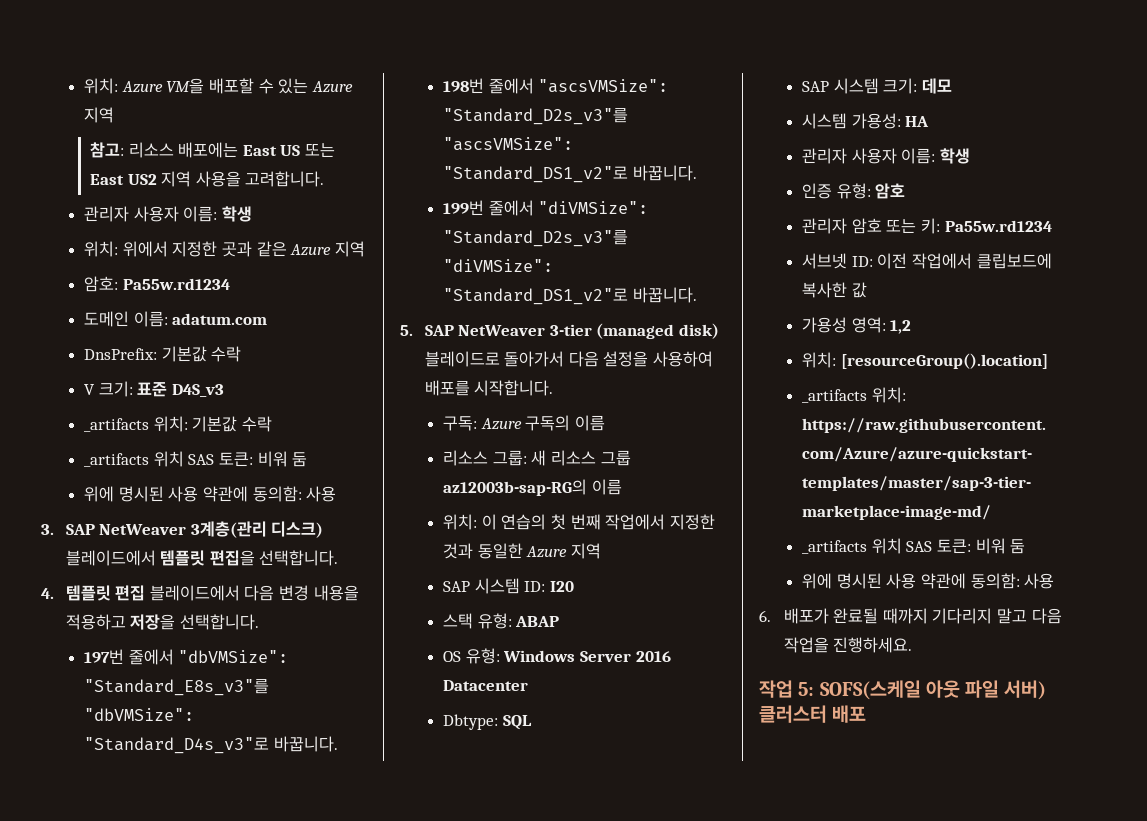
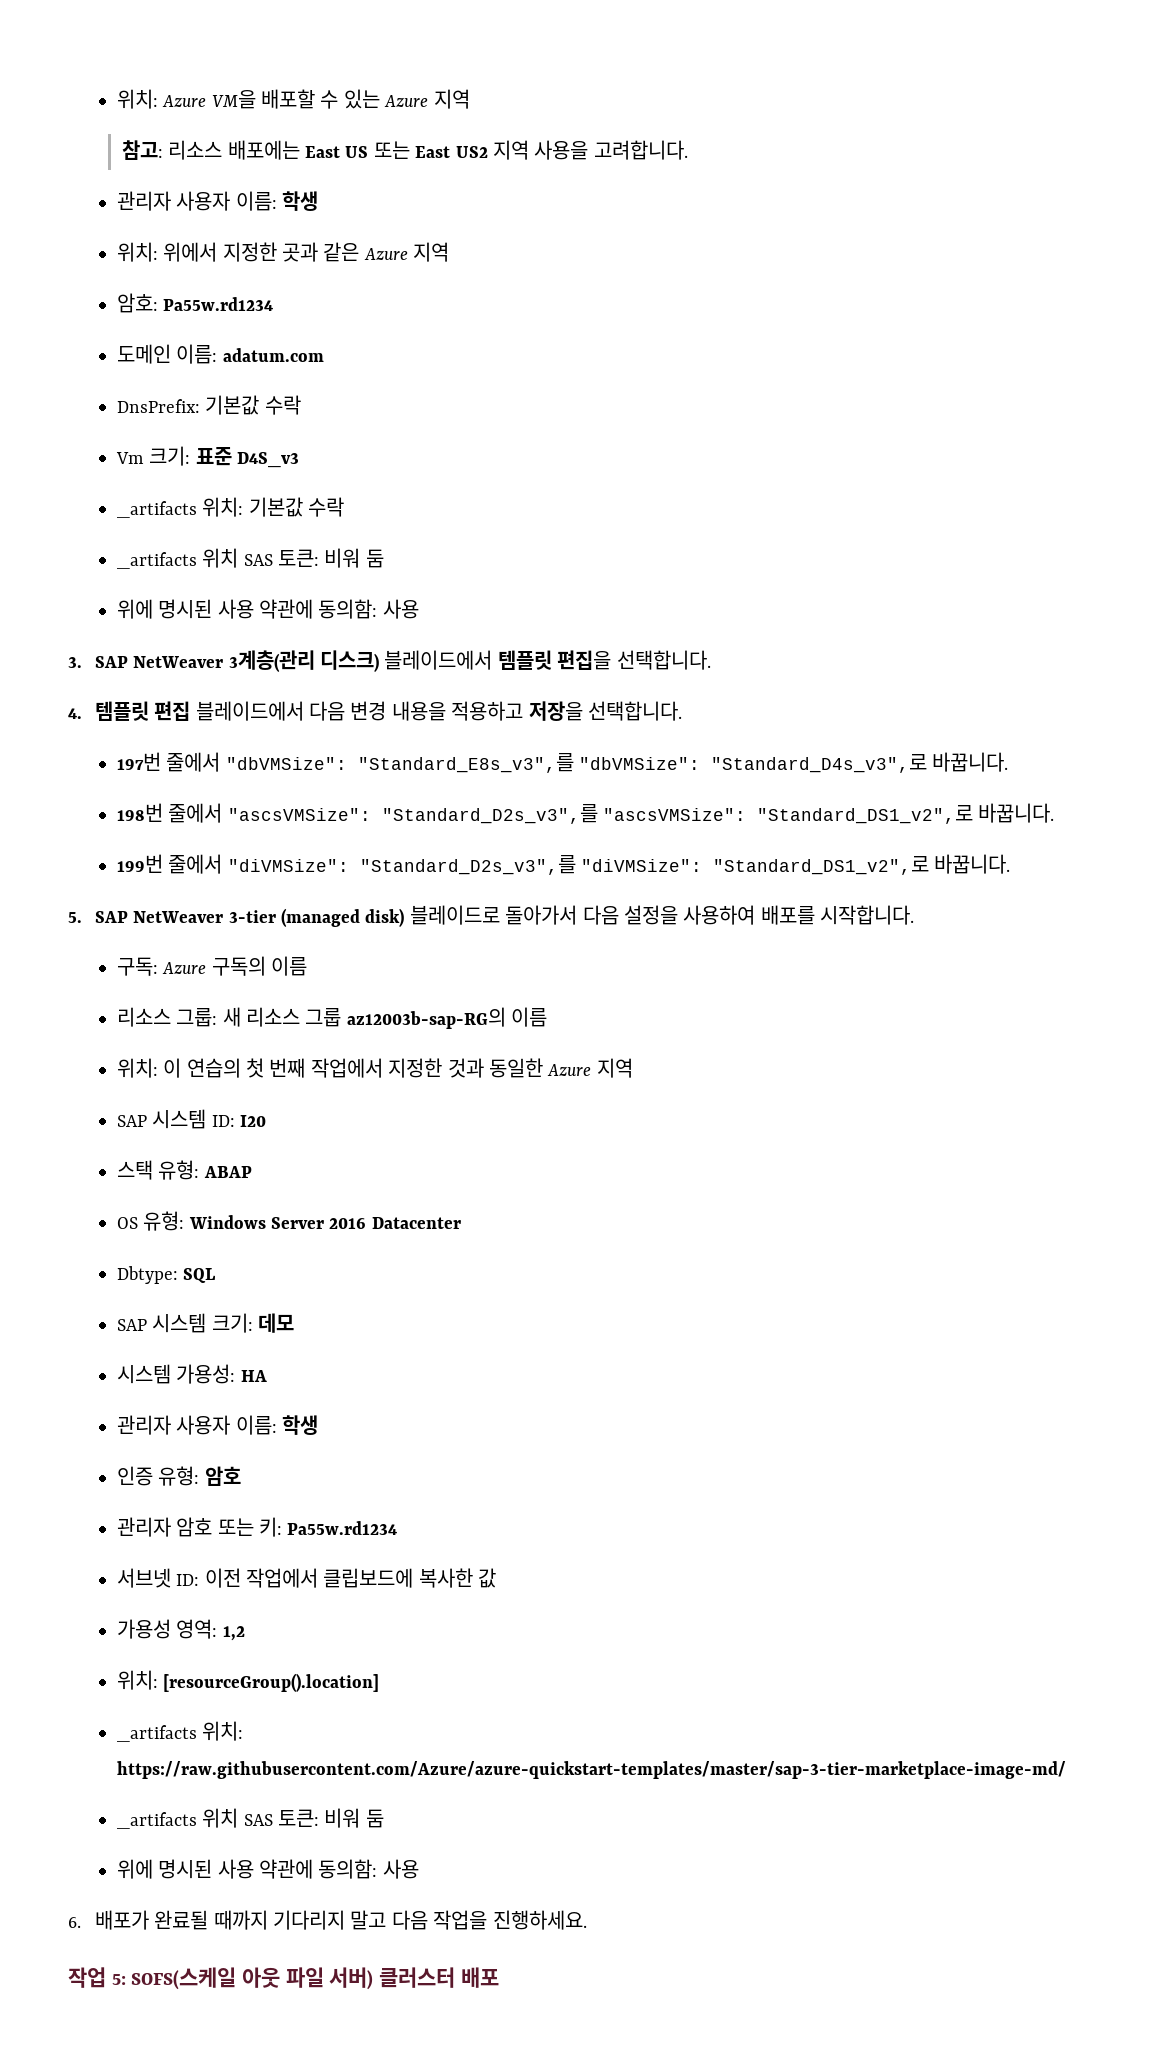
- V 크기: 표준 D4S_v3
+ Vm 크기: 표준 D4S_v3
- 197번 줄에서 "dbVMSize": "Standard_E8s_v3"를 "dbVMSize": "Standard_D4s_v3"로 바꿉니다.
+ 197번 줄에서 "dbVMSize": "Standard_E8s_v3",를 "dbVMSize": "Standard_D4s_v3",로 바꿉니다.
- 198번 줄에서 "ascsVMSize": "Standard_D2s_v3"를 "ascsVMSize": "Standard_DS1_v2"로 바꿉니다.
+ 198번 줄에서 "ascsVMSize": "Standard_D2s_v3",를 "ascsVMSize": "Standard_DS1_v2",로 바꿉니다.
- 199번 줄에서 "diVMSize": "Standard_D2s_v3"를 "diVMSize": "Standard_DS1_v2"로 바꿉니다.
+ 199번 줄에서 "diVMSize": "Standard_D2s_v3",를 "diVMSize": "Standard_DS1_v2",로 바꿉니다.

